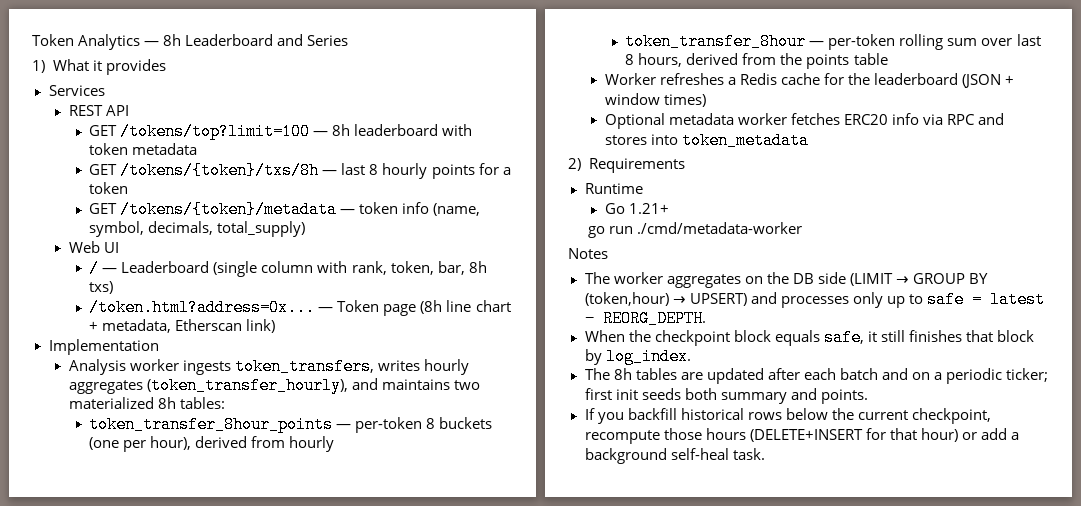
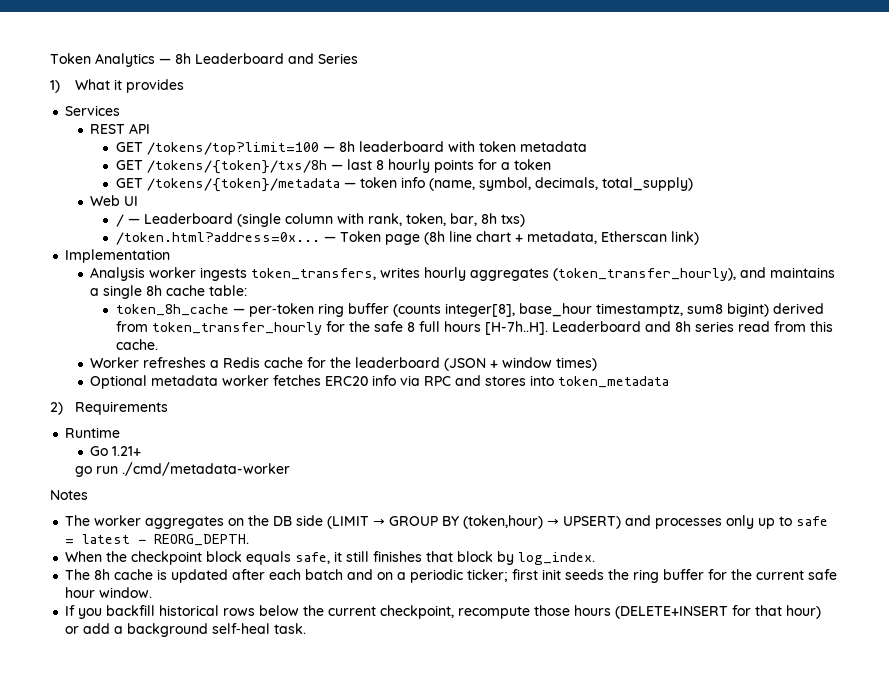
- Analysis worker ingests token_transfers, writes hourly aggregates (token_transfer_hourly), and maintains two materialized 8h tables:
- token_transfer_8hour_points — per‑token 8 buckets (one per hour), derived from hourly
- token_transfer_8hour — per‑token rolling sum over last 8 hours, derived from the points table
+ Analysis worker ingests token_transfers, writes hourly aggregates (token_transfer_hourly), and maintains a single 8h cache table:
+ token_8h_cache — per‑token ring buffer (counts integer[8], base_hour timestamptz, sum8 bigint) derived from token_transfer_hourly for the safe 8 full hours [H-7h..H]. Leaderboard and 8h series read from this cache.
- The 8h tables are updated after each batch and on a periodic ticker; first init seeds both summary and points.
+ The 8h cache is updated after each batch and on a periodic ticker; first init seeds the ring buffer for the current safe hour window.

